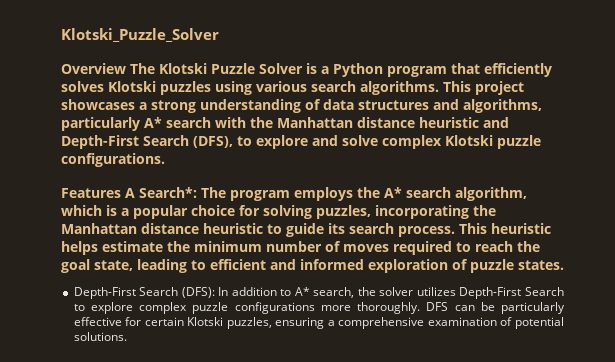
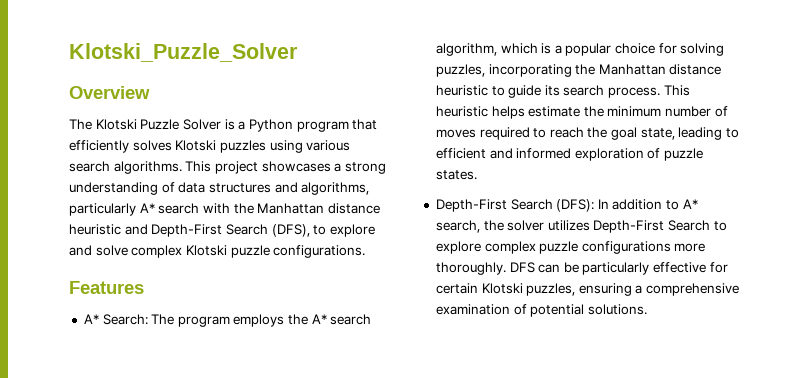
- Overview The Klotski Puzzle Solver is a Python program that efficiently solves Klotski puzzles using various search algorithms.
+ Overview
+ The Klotski Puzzle Solver is a Python program that efficiently solves Klotski puzzles using various search algorithms.
- Features A Search*: The program employs the A* search algorithm, which is a popular choice for solving puzzles, incorporating the Manhattan distance heuristic to guide its search process.
+ Features
+ A* Search: The program employs the A* search algorithm, which is a popular choice for solving puzzles, incorporating the Manhattan distance heuristic to guide its search process.

